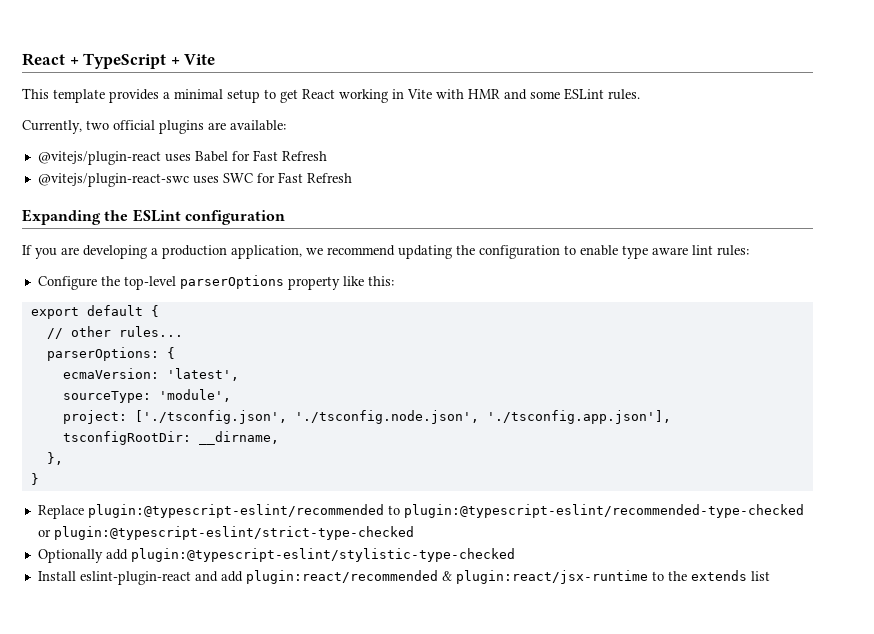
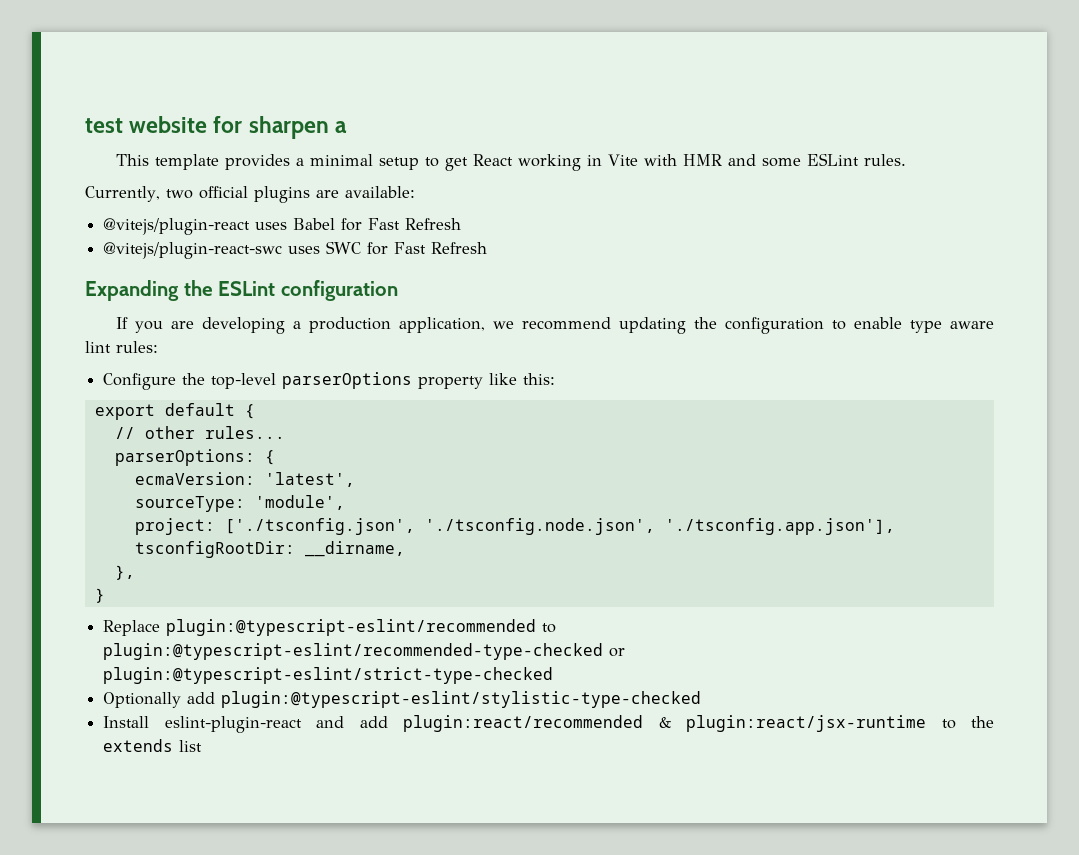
- React + TypeScript + Vite
+ test website for sharpen a

